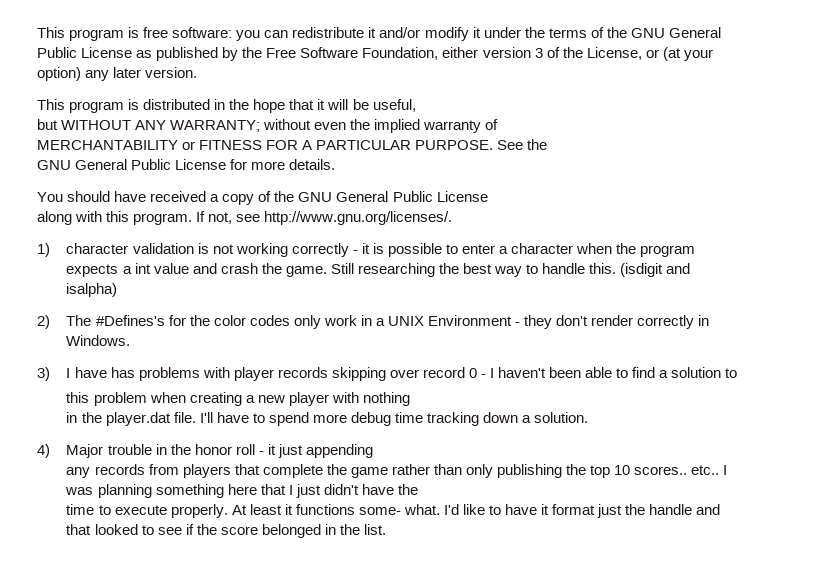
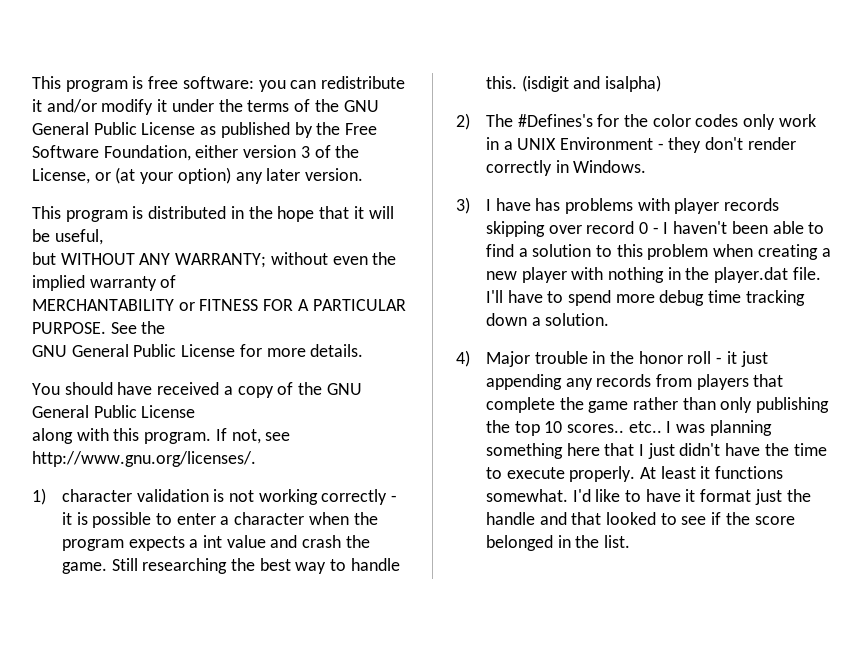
- 3) I have has problems with player records skipping over record 0 - I haven't been able to find a solution to
- this problem when creating a new player with nothing
- in the player.dat file.
+ 3) I have has problems with player records skipping over record 0 - I haven't been able to find a solution to this problem when creating a new player with nothing in the player.dat file.
- 4) Major trouble in the honor roll - it just appending
- any records from players that complete the game rather than only publishing the top 10 scores.. etc..
+ 4) Major trouble in the honor roll - it just appending any records from players that complete the game rather than only publishing the top 10 scores.. etc..
- I was planning something here that I just didn't have the
- time to execute properly.
+ I was planning something here that I just didn't have the time to execute properly.
- At least it functions some- what.
+ At least it functions somewhat.

